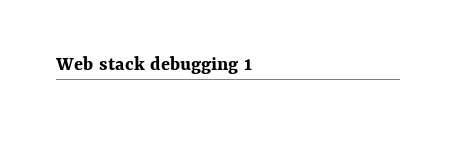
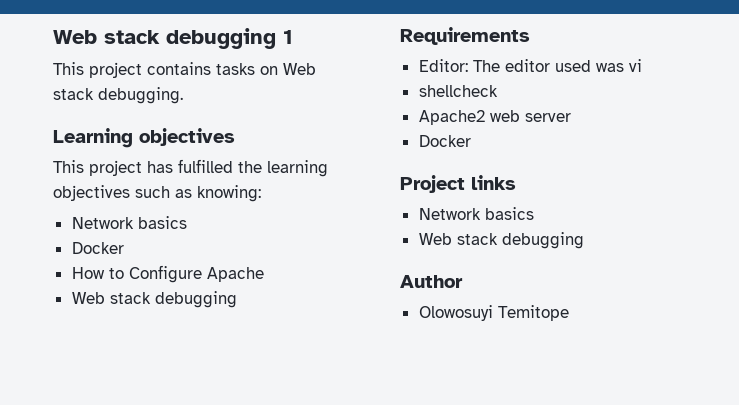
+ This project contains tasks on Web stack debugging.
+ Learning objectives
+ This project has fulfilled the learning objectives such as knowing:
+ Network basics
+ Docker
+ How to Configure Apache
+ Web stack debugging
+ Requirements
+ Editor: The editor used was vi
+ shellcheck
+ Apache2 web server
+ Docker
+ Project links
+ Network basics
+ Web stack debugging
+ Author
+ Olowosuyi Temitope

